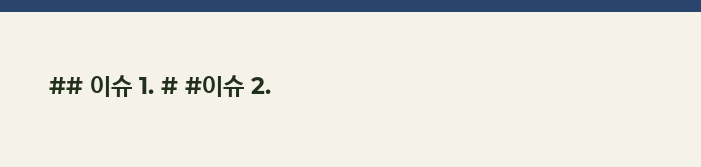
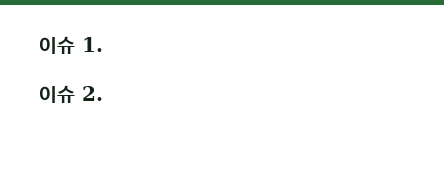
- ## 이슈 1. # #이슈 2.
+ 이슈 1.
+ 이슈 2.

